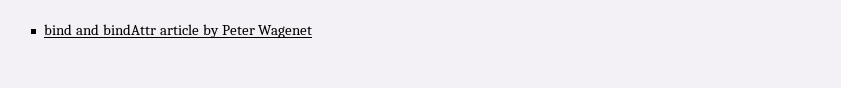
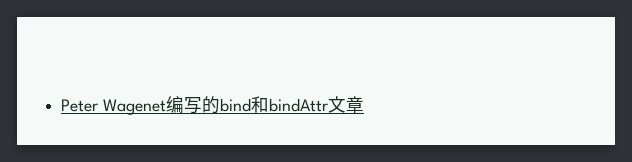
- bind and bindAttr article by Peter Wagenet
+ Peter Wagenet编写的bind和bindAttr文章

